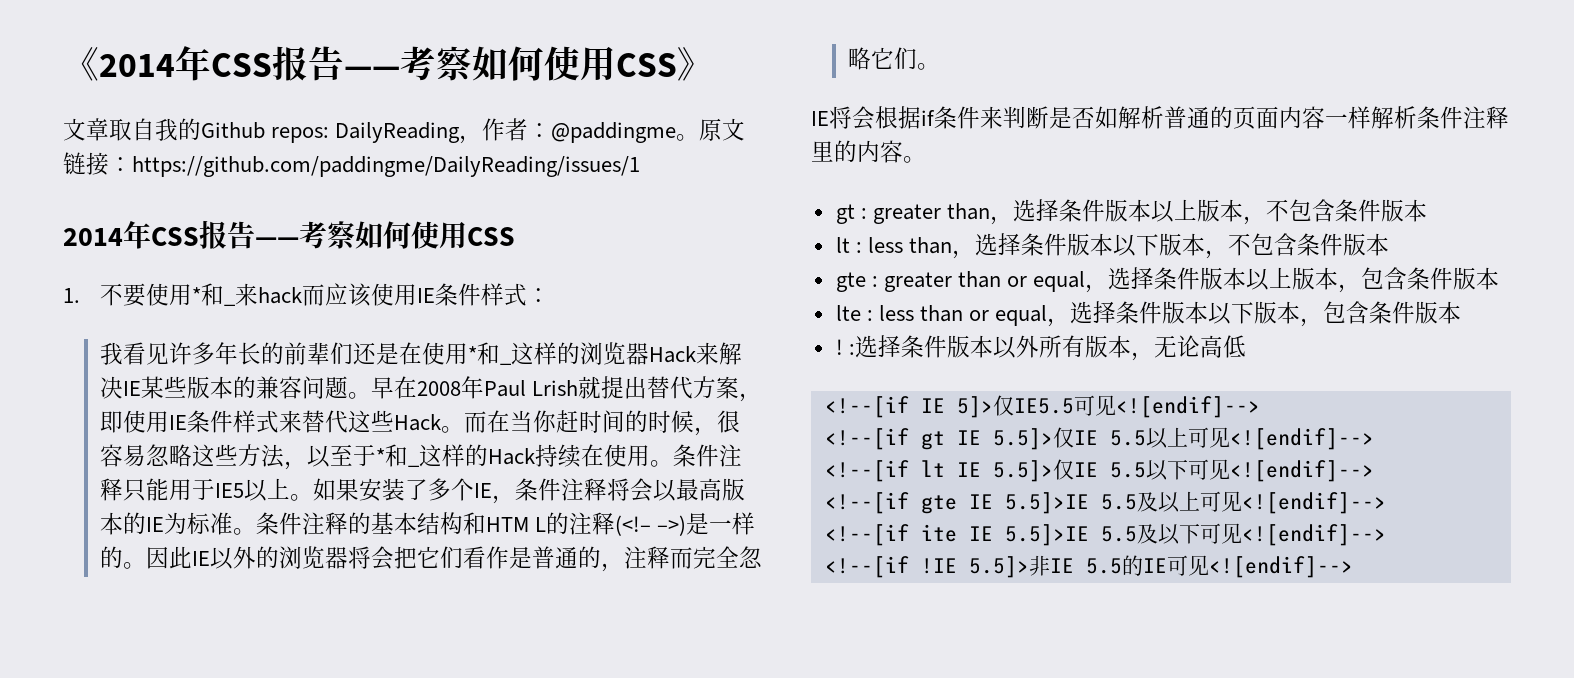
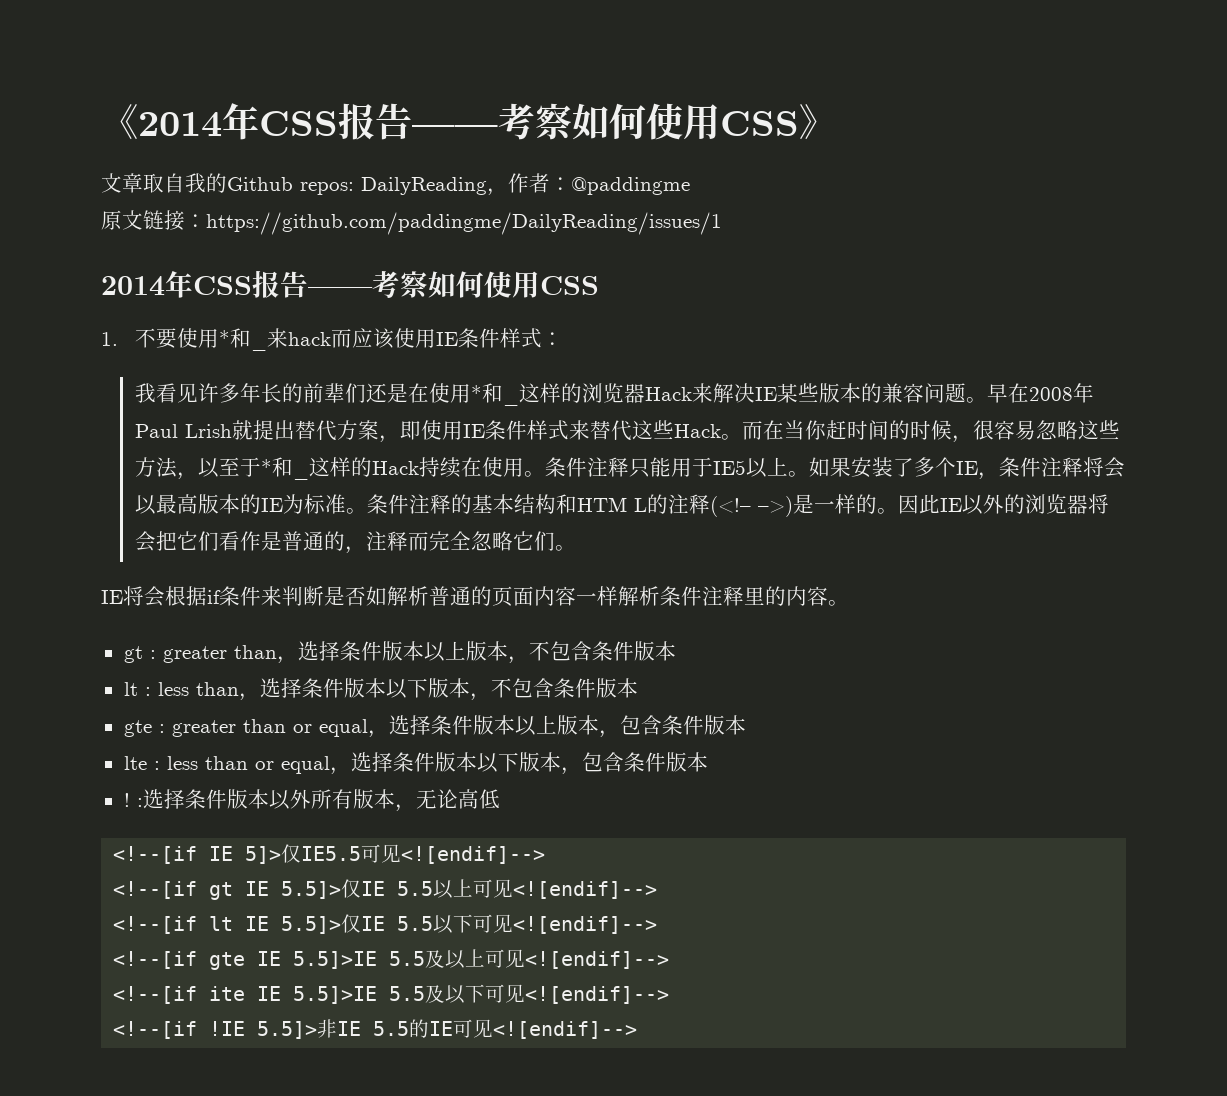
- 文章取自我的Github repos: DailyReading，作者：@paddingme。原文链接：https://github.com/paddingme/DailyReading/issues/1
+ 文章取自我的Github repos: DailyReading，作者：@paddingme
+ 原文链接：https://github.com/paddingme/DailyReading/issues/1

